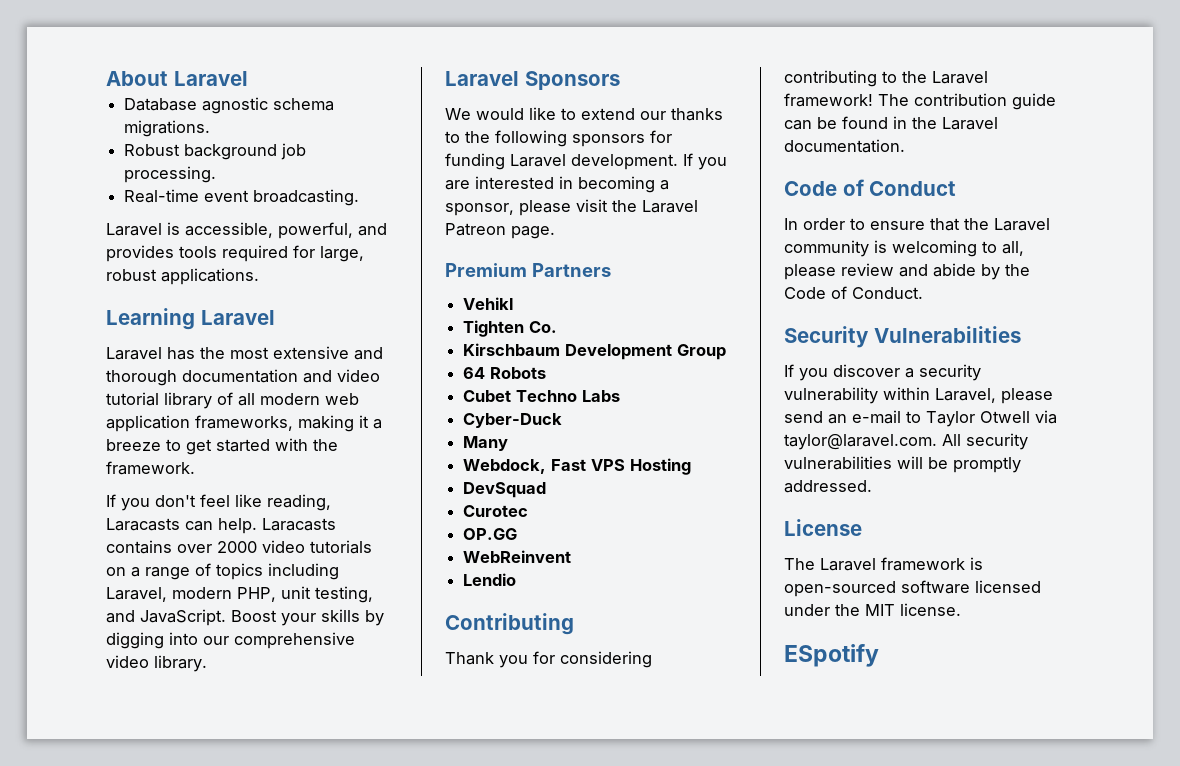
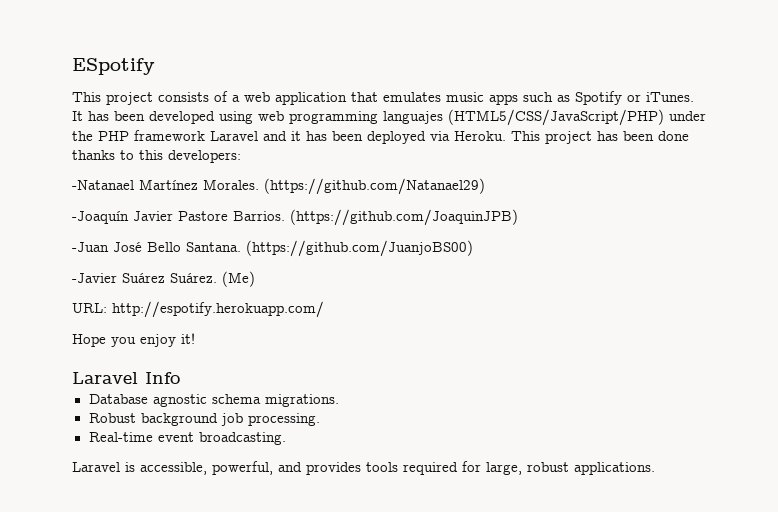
- About Laravel
+ ESpotify
+ This project consists of a web application that emulates music apps such as Spotify or iTunes. It has been developed using web programming languajes (HTML5/CSS/JavaScript/PHP) under the PHP framework Laravel and it has been deployed via Heroku. This project has been done thanks to this developers:
+ -Natanael Martínez Morales. (https://github.com/Natanael29)
+ -Joaquín Javier Pastore Barrios. (https://github.com/JoaquinJPB)
+ -Juan José Bello Santana. (https://github.com/JuanjoBS00)
+ -Javier Suárez Suárez. (Me)
+ URL: http://espotify.herokuapp.com/
+ Hope you enjoy it!
+ Laravel Info
- Learning Laravel
- Laravel has the most extensive and thorough documentation and video tutorial library of all modern web application frameworks, making it a breeze to get started with the framework.
- If you don't feel like reading, Laracasts can help. Laracasts contains over 2000 video tutorials on a range of topics including Laravel, modern PHP, unit testing, and JavaScript. Boost your skills by digging into our comprehensive video library.
- Laravel Sponsors
- We would like to extend our thanks to the following sponsors for funding Laravel development. If you are interested in becoming a sponsor, please visit the Laravel Patreon page.
- Premium Partners
- Vehikl
- Tighten Co.
- Kirschbaum Development Group
- 64 Robots
- Cubet Techno Labs
- Cyber-Duck
- Many
- Webdock, Fast VPS Hosting
- DevSquad
- Curotec
- OP.GG
- WebReinvent
- Lendio
- Contributing
- Thank you for considering contributing to the Laravel framework! The contribution guide can be found in the Laravel documentation.
- Code of Conduct
- In order to ensure that the Laravel community is welcoming to all, please review and abide by the Code of Conduct.
- Security Vulnerabilities
- If you discover a security vulnerability within Laravel, please send an e-mail to Taylor Otwell via taylor@laravel.com. All security vulnerabilities will be promptly addressed.
- License
- The Laravel framework is open-sourced software licensed under the MIT license.
- ESpotify

